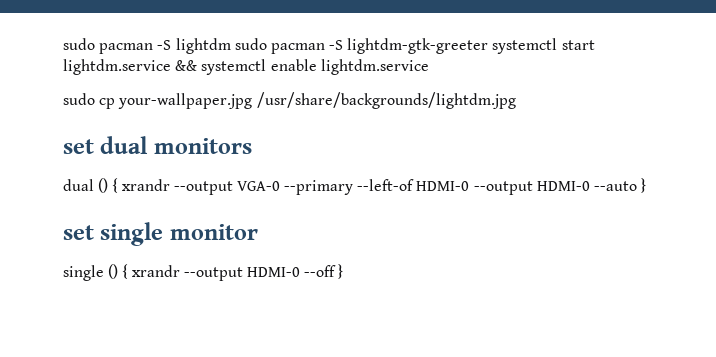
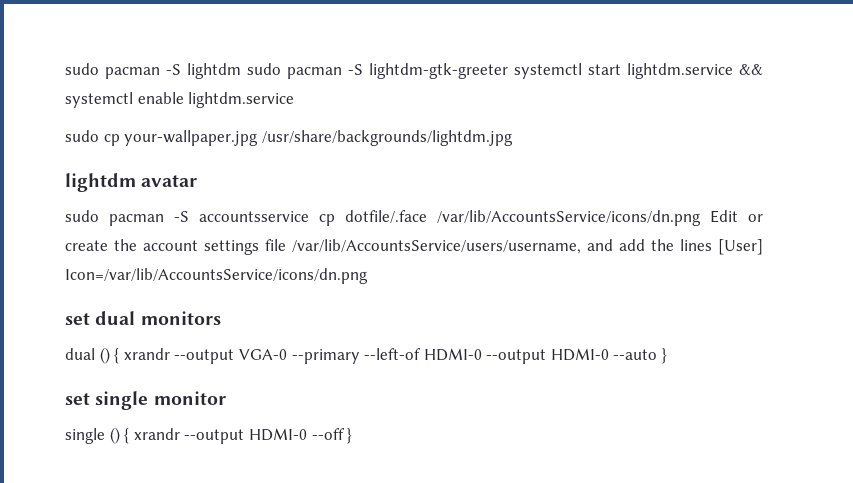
+ lightdm avatar
+ sudo pacman -S accountsservice cp dotfile/.face /var/lib/AccountsService/icons/dn.png Edit or create the account settings file /var/lib/AccountsService/users/username, and add the lines [User] Icon=/var/lib/AccountsService/icons/dn.png

